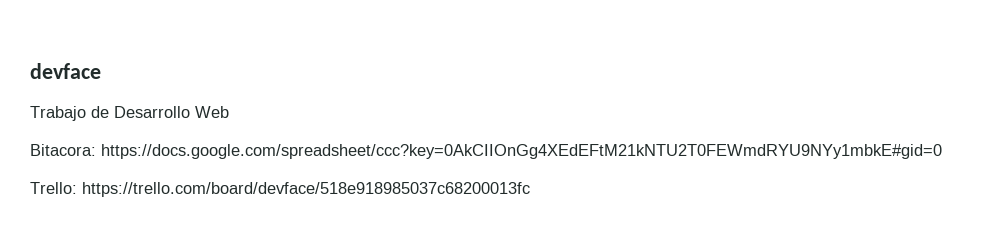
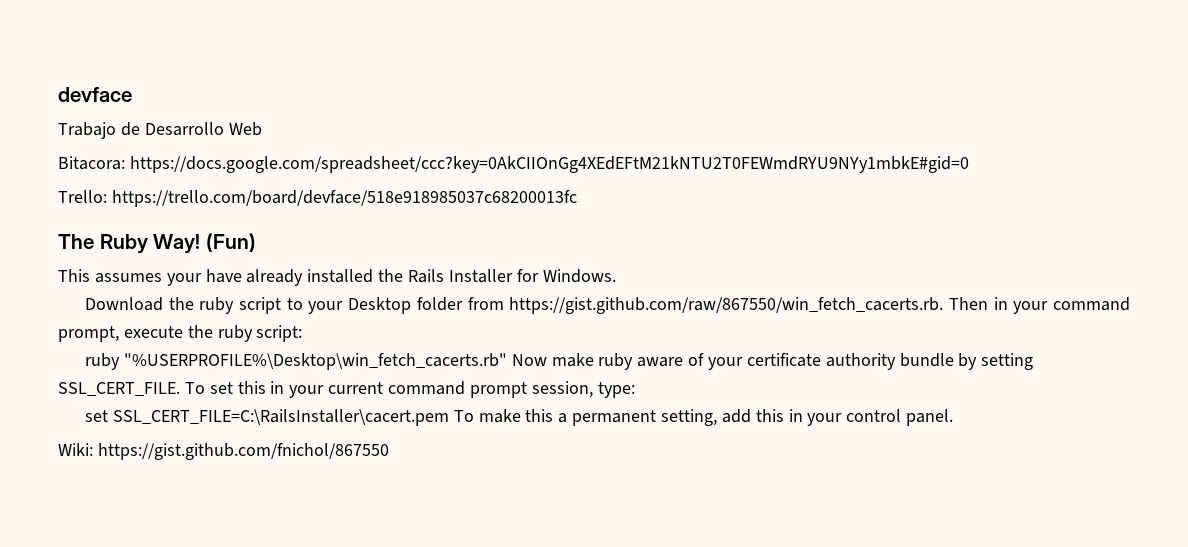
+ The Ruby Way! (Fun)
+ This assumes your have already installed the Rails Installer for Windows.
+ Download the ruby script to your Desktop folder from https://gist.github.com/raw/867550/win_fetch_cacerts.rb. Then in your command prompt, execute the ruby script:
+ ruby "%USERPROFILE%\Desktop\win_fetch_cacerts.rb" Now make ruby aware of your certificate authority bundle by setting SSL_CERT_FILE. To set this in your current command prompt session, type:
+ set SSL_CERT_FILE=C:\RailsInstaller\cacert.pem To make this a permanent setting, add this in your control panel.
+ Wiki: https://gist.github.com/fnichol/867550

